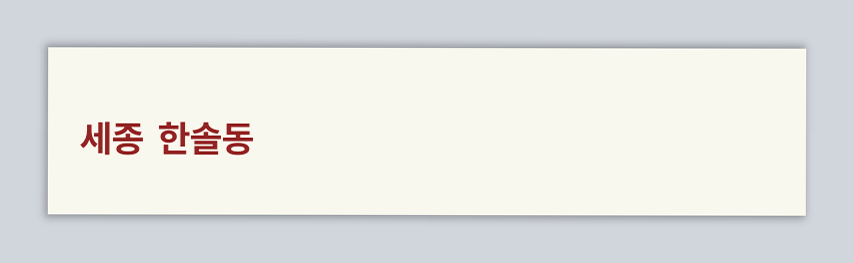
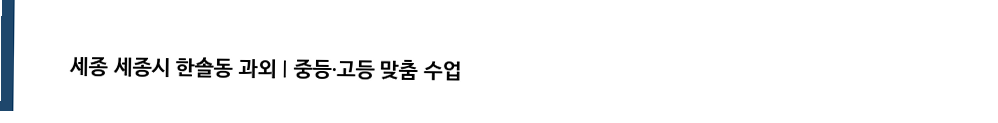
- 세종 한솔동
+ 세종 세종시 한솔동 과외 | 중등·고등 맞춤 수업

